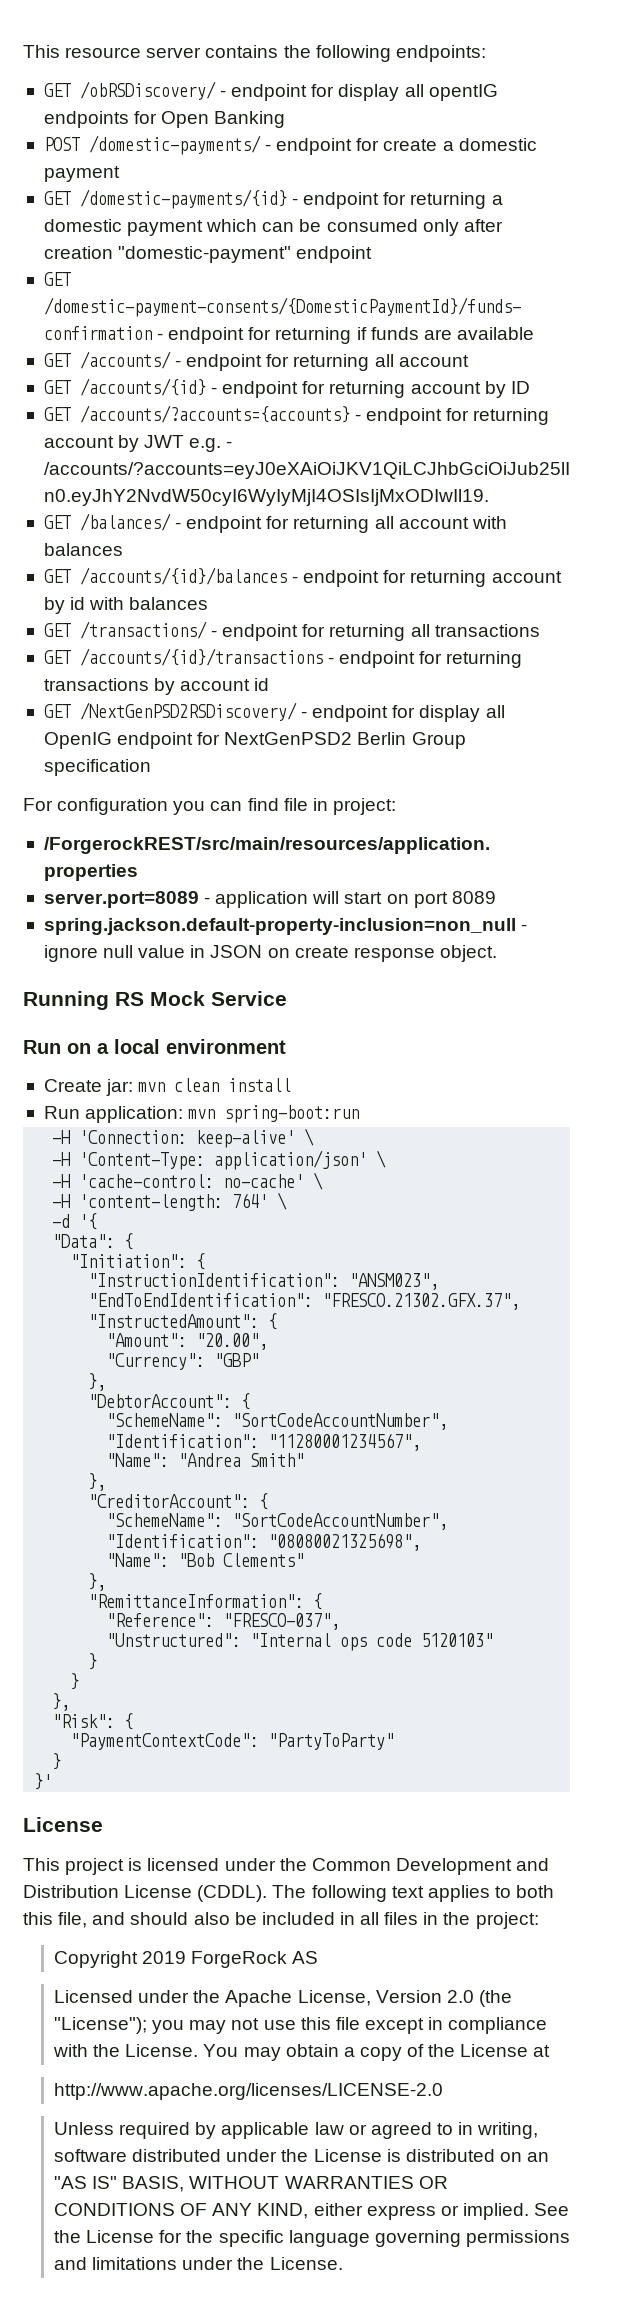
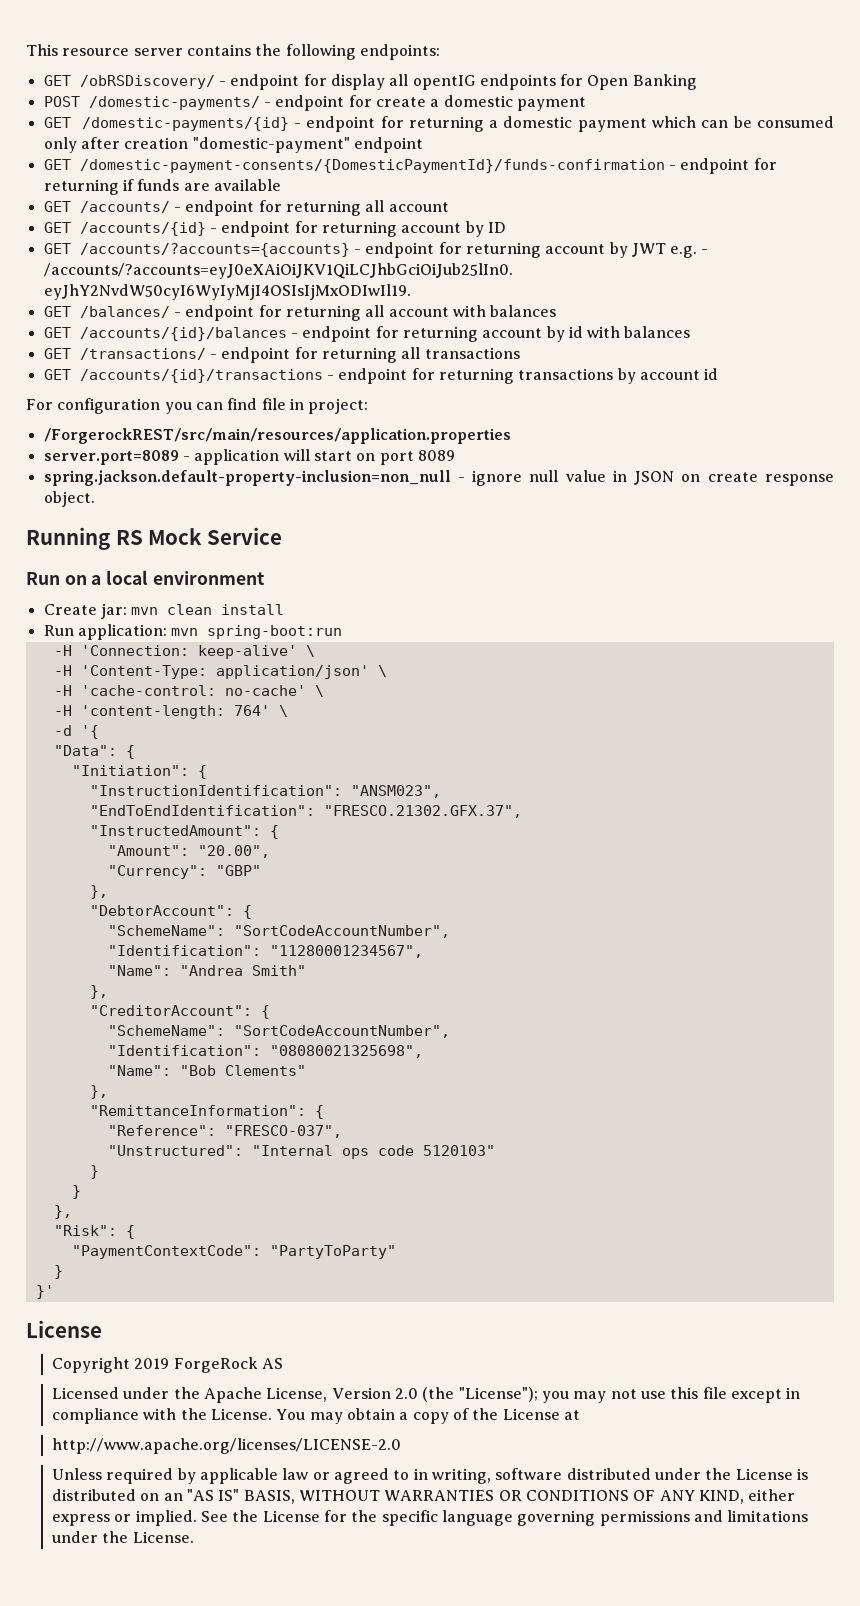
- GET /NextGenPSD2RSDiscovery/ - endpoint for display all OpenIG endpoint for NextGenPSD2 Berlin Group specification
- This project is licensed under the Common Development and Distribution License (CDDL). The following text applies to both this file, and should also be included in all files in the project:

